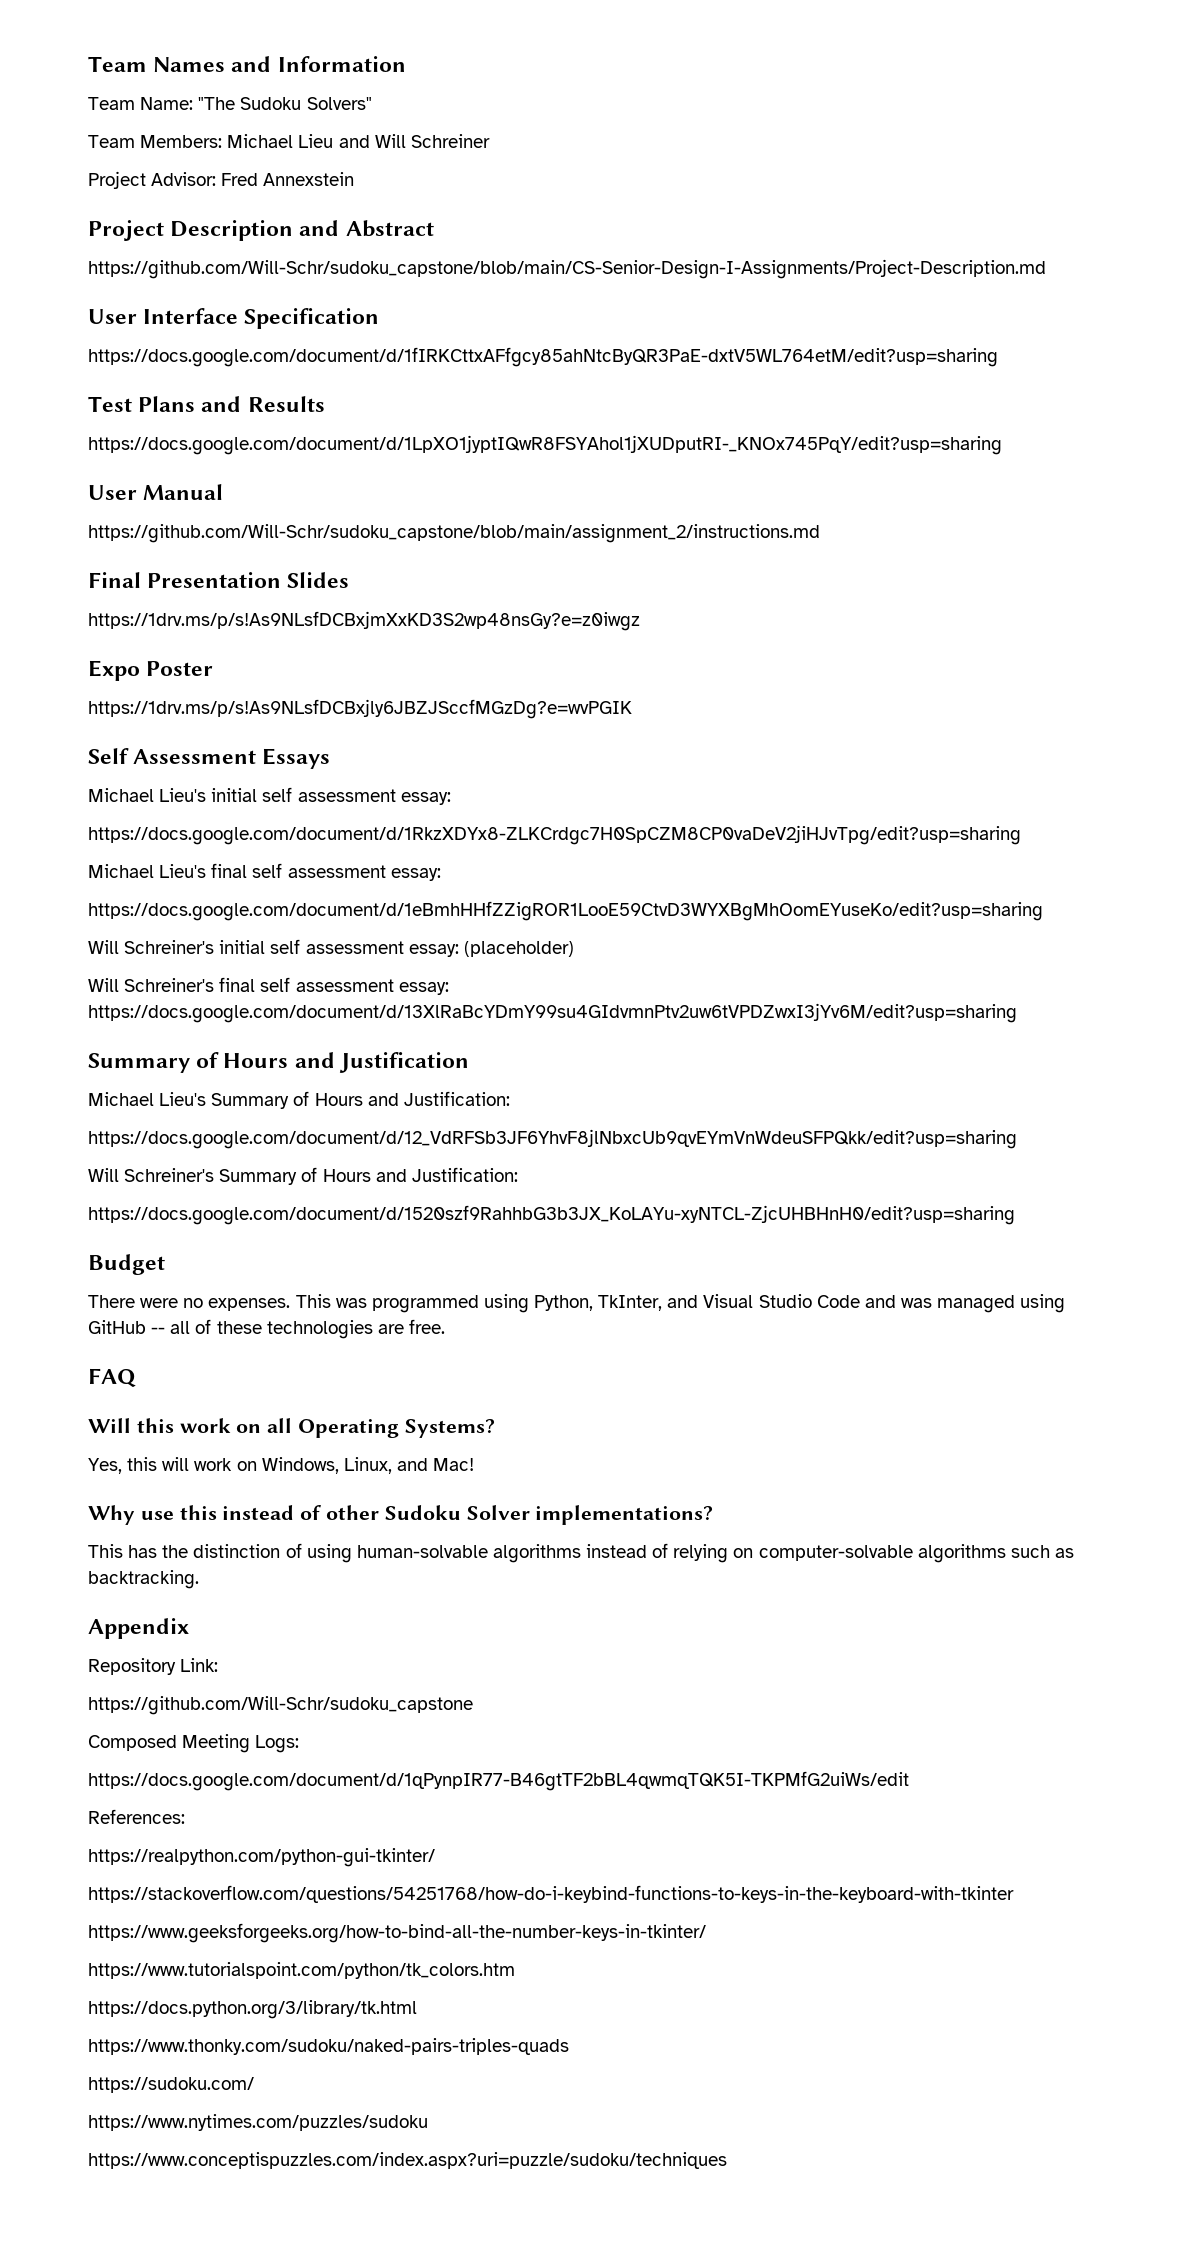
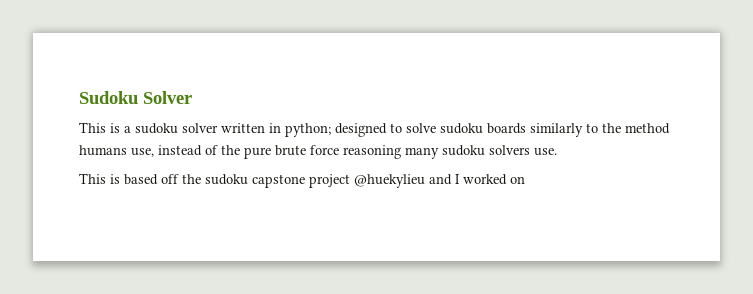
- Team Names and Information
- Team Name: "The Sudoku Solvers"
- Team Members: Michael Lieu and Will Schreiner
- Project Advisor: Fred Annexstein
- Project Description and Abstract
- https://github.com/Will-Schr/sudoku_capstone/blob/main/CS-Senior-Design-I-Assignments/Project-Description.md
- User Interface Specification
- https://docs.google.com/document/d/1fIRKCttxAFfgcy85ahNtcByQR3PaE-dxtV5WL764etM/edit?usp=sharing
- Test Plans and Results
- https://docs.google.com/document/d/1LpXO1jyptIQwR8FSYAhol1jXUDputRI-_KNOx745PqY/edit?usp=sharing
- User Manual
- https://github.com/Will-Schr/sudoku_capstone/blob/main/assignment_2/instructions.md
- Final Presentation Slides
- https://1drv.ms/p/s!As9NLsfDCBxjmXxKD3S2wp48nsGy?e=z0iwgz
- Expo Poster
- https://1drv.ms/p/s!As9NLsfDCBxjly6JBZJSccfMGzDg?e=wvPGIK
- Self Assessment Essays
- Michael Lieu's initial self assessment essay:
- https://docs.google.com/document/d/1RkzXDYx8-ZLKCrdgc7H0SpCZM8CP0vaDeV2jiHJvTpg/edit?usp=sharing
- Michael Lieu's final self assessment essay:
- https://docs.google.com/document/d/1eBmhHHfZZigROR1LooE59CtvD3WYXBgMhOomEYuseKo/edit?usp=sharing
- Will Schreiner's initial self assessment essay: (placeholder)
- Will Schreiner's final self assessment essay: https://docs.google.com/document/d/13XlRaBcYDmY99su4GIdvmnPtv2uw6tVPDZwxI3jYv6M/edit?usp=sharing
- Summary of Hours and Justification
- Michael Lieu's Summary of Hours and Justification:
- https://docs.google.com/document/d/12_VdRFSb3JF6YhvF8jlNbxcUb9qvEYmVnWdeuSFPQkk/edit?usp=sharing
- Will Schreiner's Summary of Hours and Justification:
- https://docs.google.com/document/d/1520szf9RahhbG3b3JX_KoLAYu-xyNTCL-ZjcUHBHnH0/edit?usp=sharing
- Budget
- There were no expenses. This was programmed using Python, TkInter, and Visual Studio Code and was managed using GitHub -- all of these technologies are free.
- FAQ
- Will this work on all Operating Systems?
- Yes, this will work on Windows, Linux, and Mac!
- Why use this instead of other Sudoku Solver implementations?
- This has the distinction of using human-solvable algorithms instead of relying on computer-solvable algorithms such as backtracking.
- Appendix
- Repository Link:
- https://github.com/Will-Schr/sudoku_capstone
- Composed Meeting Logs:
- https://docs.google.com/document/d/1qPynpIR77-B46gtTF2bBL4qwmqTQK5I-TKPMfG2uiWs/edit
- References:
- https://realpython.com/python-gui-tkinter/
- https://stackoverflow.com/questions/54251768/how-do-i-keybind-functions-to-keys-in-the-keyboard-with-tkinter
- https://www.geeksforgeeks.org/how-to-bind-all-the-number-keys-in-tkinter/
- https://www.tutorialspoint.com/python/tk_colors.htm
- https://docs.python.org/3/library/tk.html
- https://www.thonky.com/sudoku/naked-pairs-triples-quads
- https://sudoku.com/
- https://www.nytimes.com/puzzles/sudoku
- https://www.conceptispuzzles.com/index.aspx?uri=puzzle/sudoku/techniques
+ Sudoku Solver
+ This is a sudoku solver written in python; designed to solve sudoku boards similarly to the method humans use, instead of the pure brute force reasoning many sudoku solvers use.
+ This is based off the sudoku capstone project @huekylieu and I worked on

